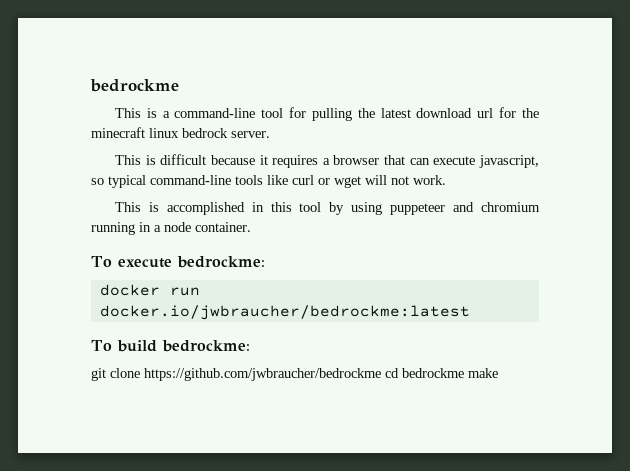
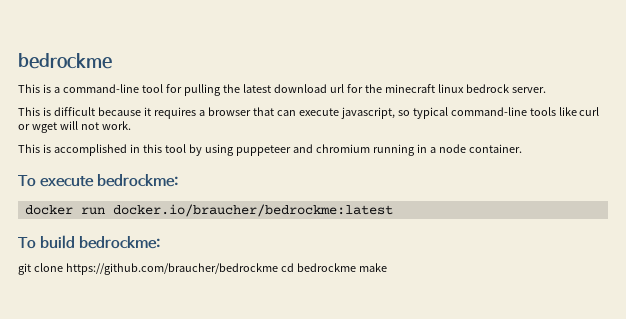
- docker run docker.io/jwbraucher/bedrockme:latest
+ docker run docker.io/braucher/bedrockme:latest
- git clone https://github.com/jwbraucher/bedrockme cd bedrockme make
+ git clone https://github.com/braucher/bedrockme cd bedrockme make

